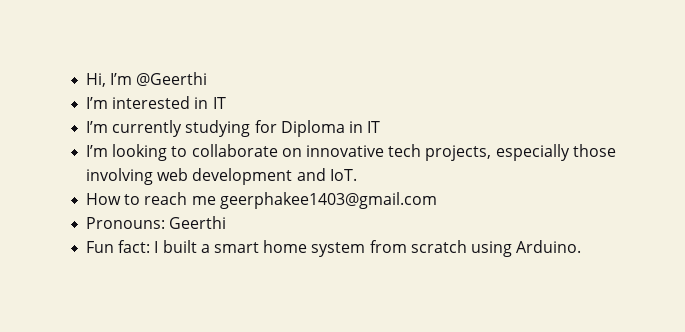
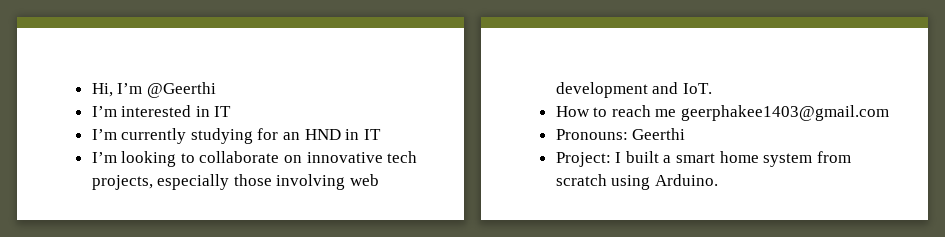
- I’m currently studying for Diploma in IT
+ I’m currently studying for an HND in IT
- Fun fact: I built a smart home system from scratch using Arduino.
+ Project: I built a smart home system from scratch using Arduino.

